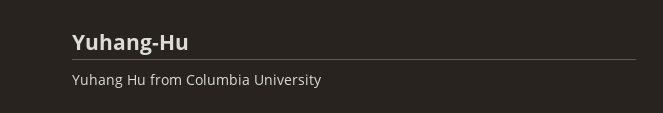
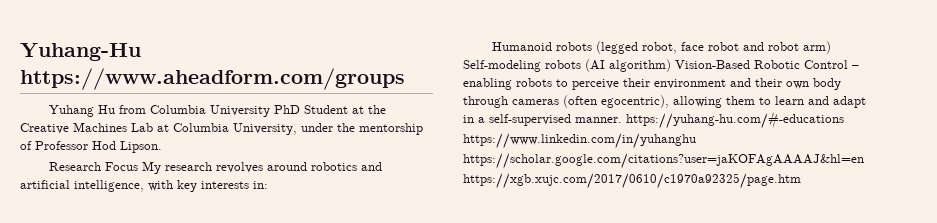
- Yuhang-Hu
+ Yuhang-Hu https://www.aheadform.com/groups
- Yuhang Hu from Columbia University
+ Yuhang Hu from Columbia University PhD Student at the Creative Machines Lab at Columbia University, under the mentorship of Professor Hod Lipson.
+ Research Focus My research revolves around robotics and artificial intelligence, with key interests in:
+ Humanoid robots (legged robot, face robot and robot arm) Self-modeling robots (AI algorithm) Vision-Based Robotic Control – enabling robots to perceive their environment and their own body through cameras (often egocentric), allowing them to learn and adapt in a self-supervised manner. https://yuhang-hu.com/#-educations https://www.linkedin.com/in/yuhanghu https://scholar.google.com/citations?user=jaKOFAgAAAAJ&hl=en https://xgb.xujc.com/2017/0610/c1970a92325/page.htm

